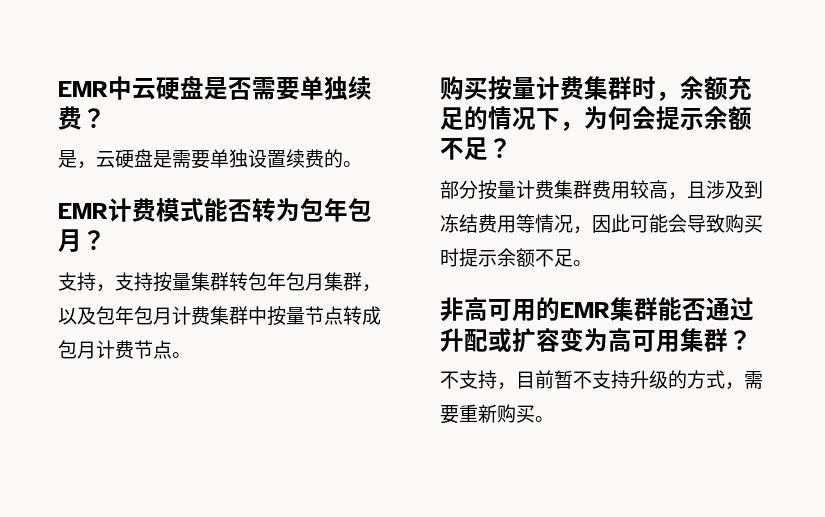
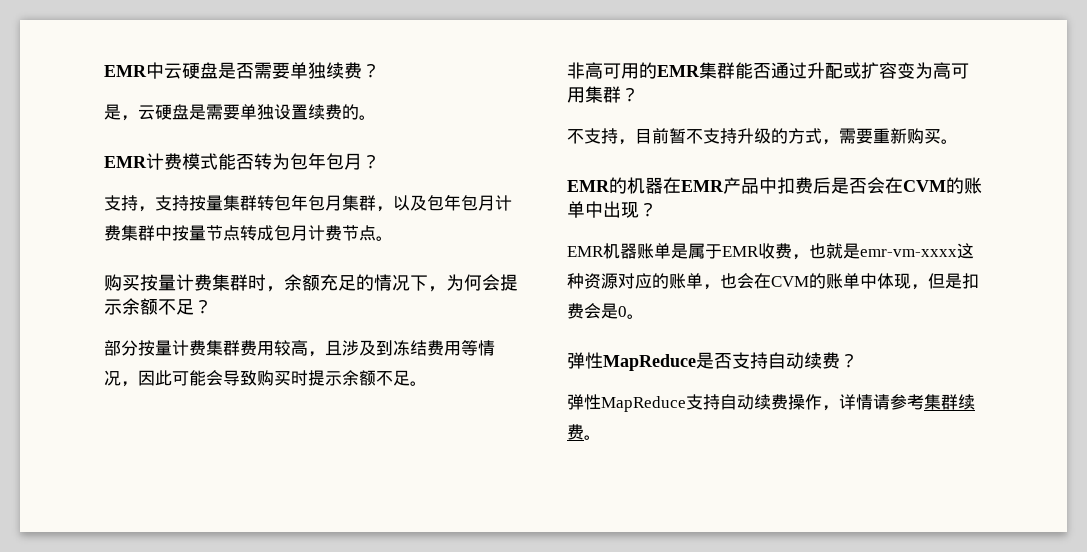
+ EMR的机器在EMR产品中扣费后是否会在CVM的账单中出现？
+ EMR机器账单是属于EMR收费，也就是emr-vm-xxxx这种资源对应的账单，也会在CVM的账单中体现，但是扣费会是0。
+ 弹性MapReduce是否支持自动续费？
+ 弹性MapReduce支持自动续费操作，详情请参考集群续费。

